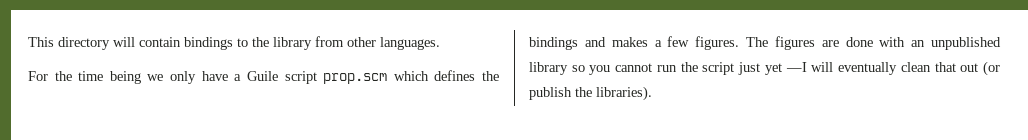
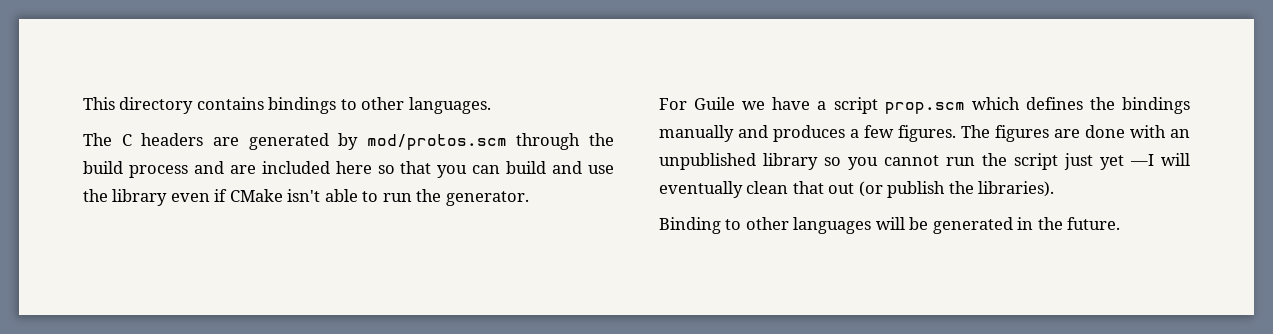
- This directory will contain bindings to the library from other languages.
- For the time being we only have a Guile script prop.scm which defines the bindings and makes a few figures.
+ This directory contains bindings to other languages.
+ The C headers are generated by mod/protos.scm through the build process and are included here so that you can build and use the library even if CMake isn't able to run the generator.
+ For Guile we have a script prop.scm which defines the bindings manually and produces a few figures.
+ Binding to other languages will be generated in the future.

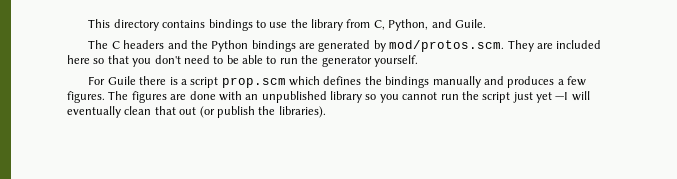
- This directory contains bindings to other languages.
- The C headers are generated by mod/protos.scm through the build process and are included here so that you can build and use the library even if CMake isn't able to run the generator.
+ This directory contains bindings to use the library from C, Python, and Guile.
+ The C headers and the Python bindings are generated by mod/protos.scm. They are included here so that you don't need to be able to run the generator yourself.
- For Guile we have a script prop.scm which defines the bindings manually and produces a few figures.
+ For Guile there is a script prop.scm which defines the bindings manually and produces a few figures.
- Binding to other languages will be generated in the future.

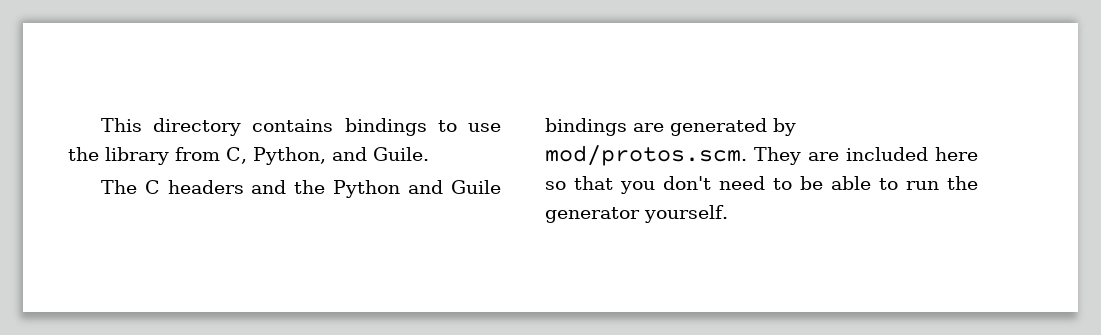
- The C headers and the Python bindings are generated by mod/protos.scm. They are included here so that you don't need to be able to run the generator yourself.
+ The C headers and the Python and Guile bindings are generated by mod/protos.scm. They are included here so that you don't need to be able to run the generator yourself.
- For Guile there is a script prop.scm which defines the bindings manually and produces a few figures. The figures are done with an unpublished library so you cannot run the script just yet —I will eventually clean that out (or publish the libraries).

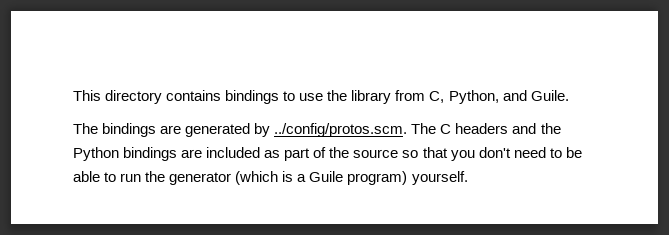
- The C headers and the Python and Guile bindings are generated by mod/protos.scm. They are included here so that you don't need to be able to run the generator yourself.
+ The bindings are generated by ../config/protos.scm. The C headers and the Python bindings are included as part of the source so that you don't need to be able to run the generator (which is a Guile program) yourself.

